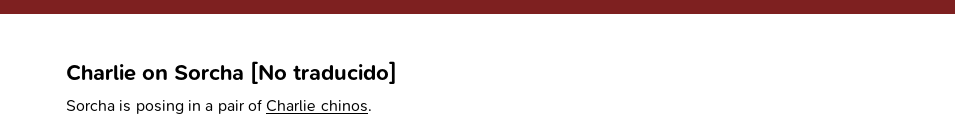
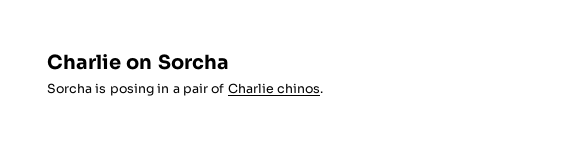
- Charlie on Sorcha [No traducido]
+ Charlie on Sorcha

